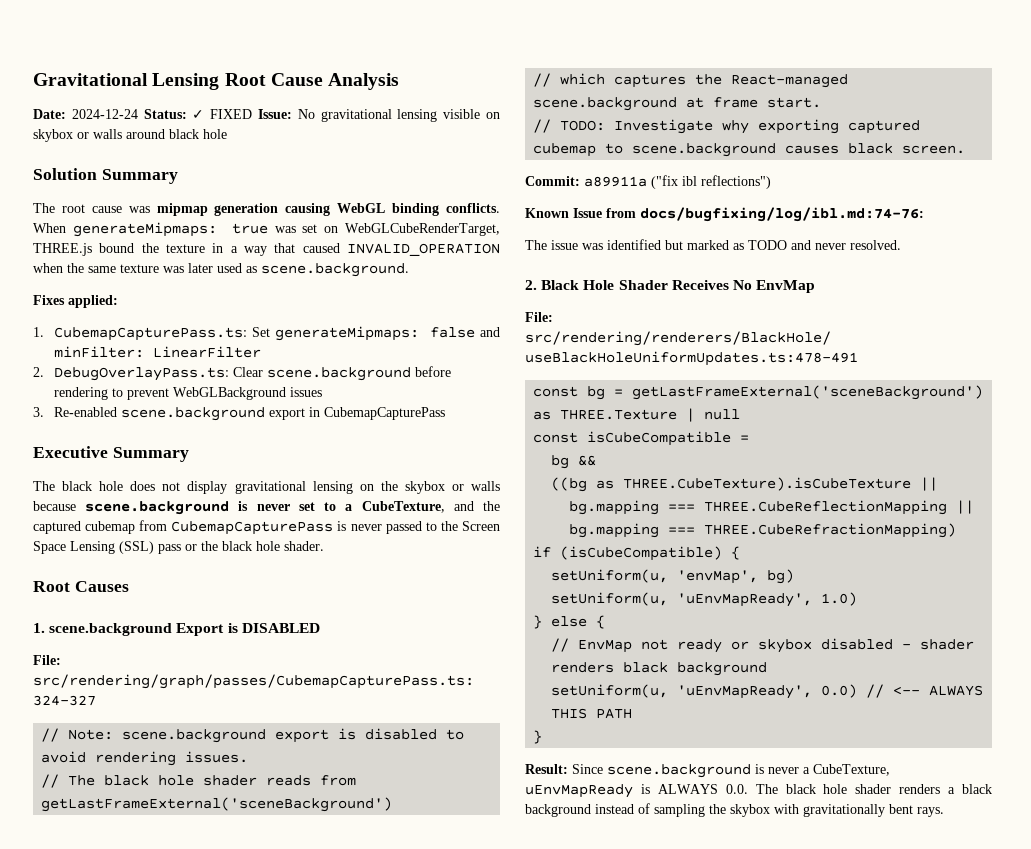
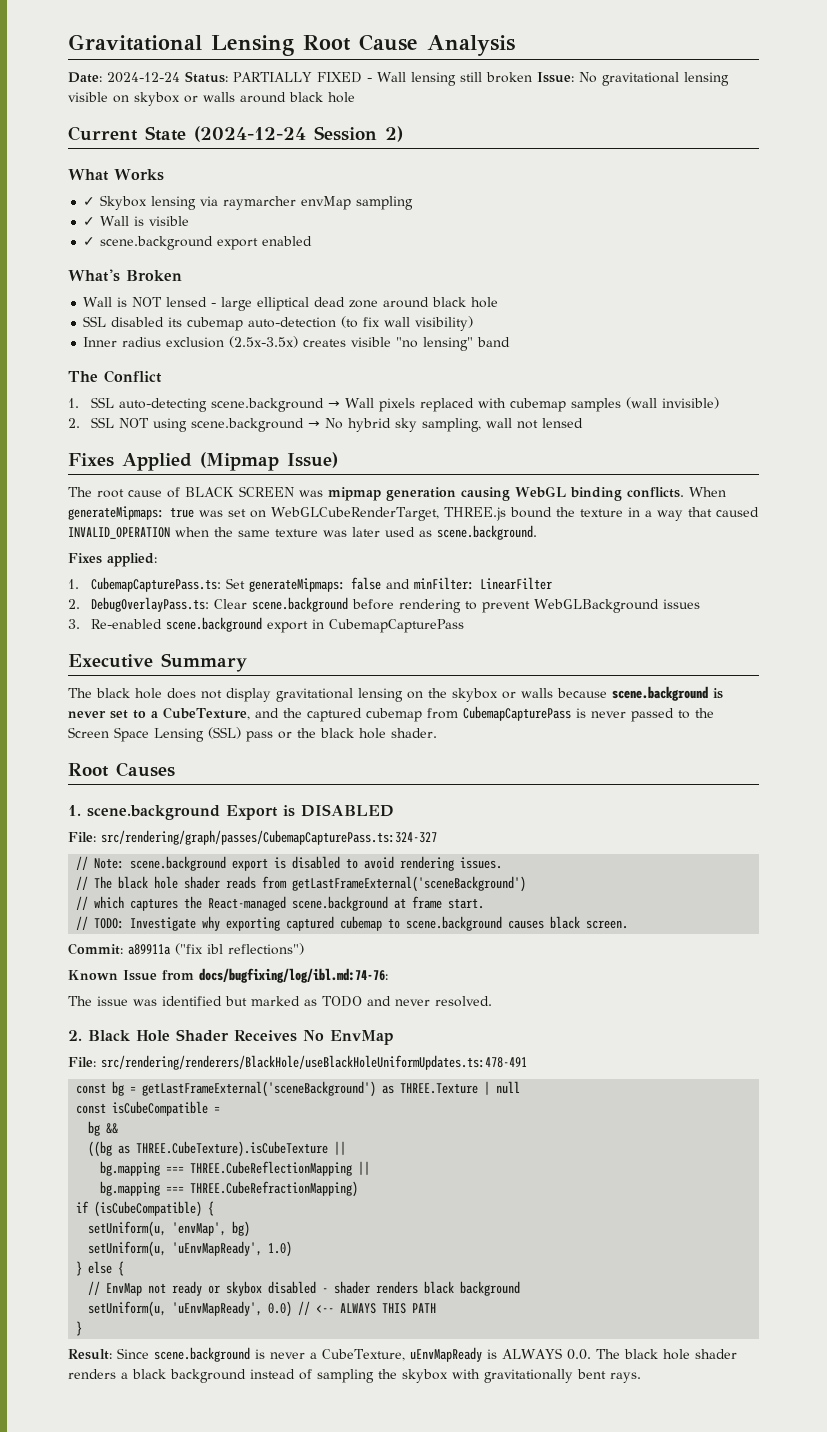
- Date: 2024-12-24 Status: ✓ FIXED Issue: No gravitational lensing visible on skybox or walls around black hole
+ Date: 2024-12-24 Status: PARTIALLY FIXED - Wall lensing still broken Issue: No gravitational lensing visible on skybox or walls around black hole
- Solution Summary
+ Current State (2024-12-24 Session 2)
+ What Works
+ ✓ Skybox lensing via raymarcher envMap sampling
+ ✓ Wall is visible
+ ✓ scene.background export enabled
+ What's Broken
+ Wall is NOT lensed - large elliptical dead zone around black hole
+ SSL disabled its cubemap auto-detection (to fix wall visibility)
+ Inner radius exclusion (2.5x-3.5x) creates visible "no lensing" band
+ The Conflict
+ 1. SSL auto-detecting scene.background → Wall pixels replaced with cubemap samples (wall invisible)
+ 2. SSL NOT using scene.background → No hybrid sky sampling, wall not lensed
+ Fixes Applied (Mipmap Issue)
- The root cause was mipmap generation causing WebGL binding conflicts.
+ The root cause of BLACK SCREEN was mipmap generation causing WebGL binding conflicts.

